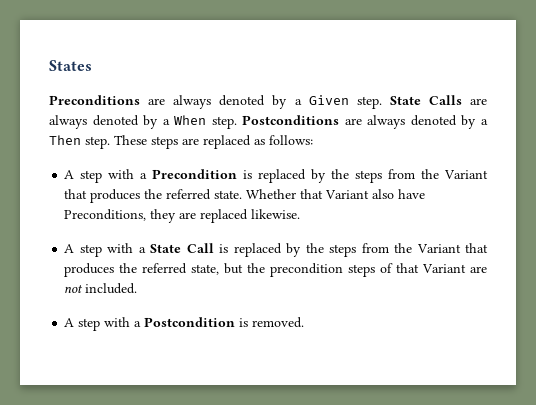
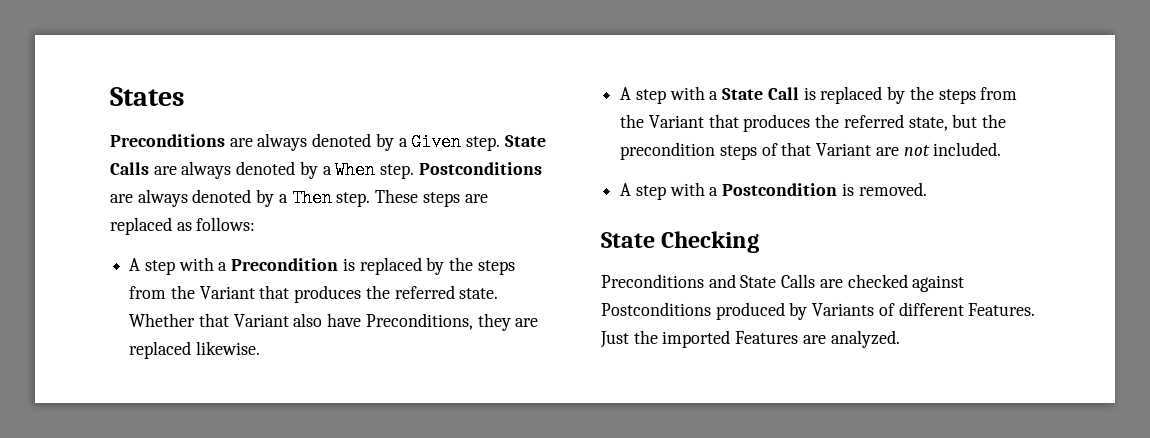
+ State Checking
+ Preconditions and State Calls are checked against Postconditions produced by Variants of different Features. Just the imported Features are analyzed.

